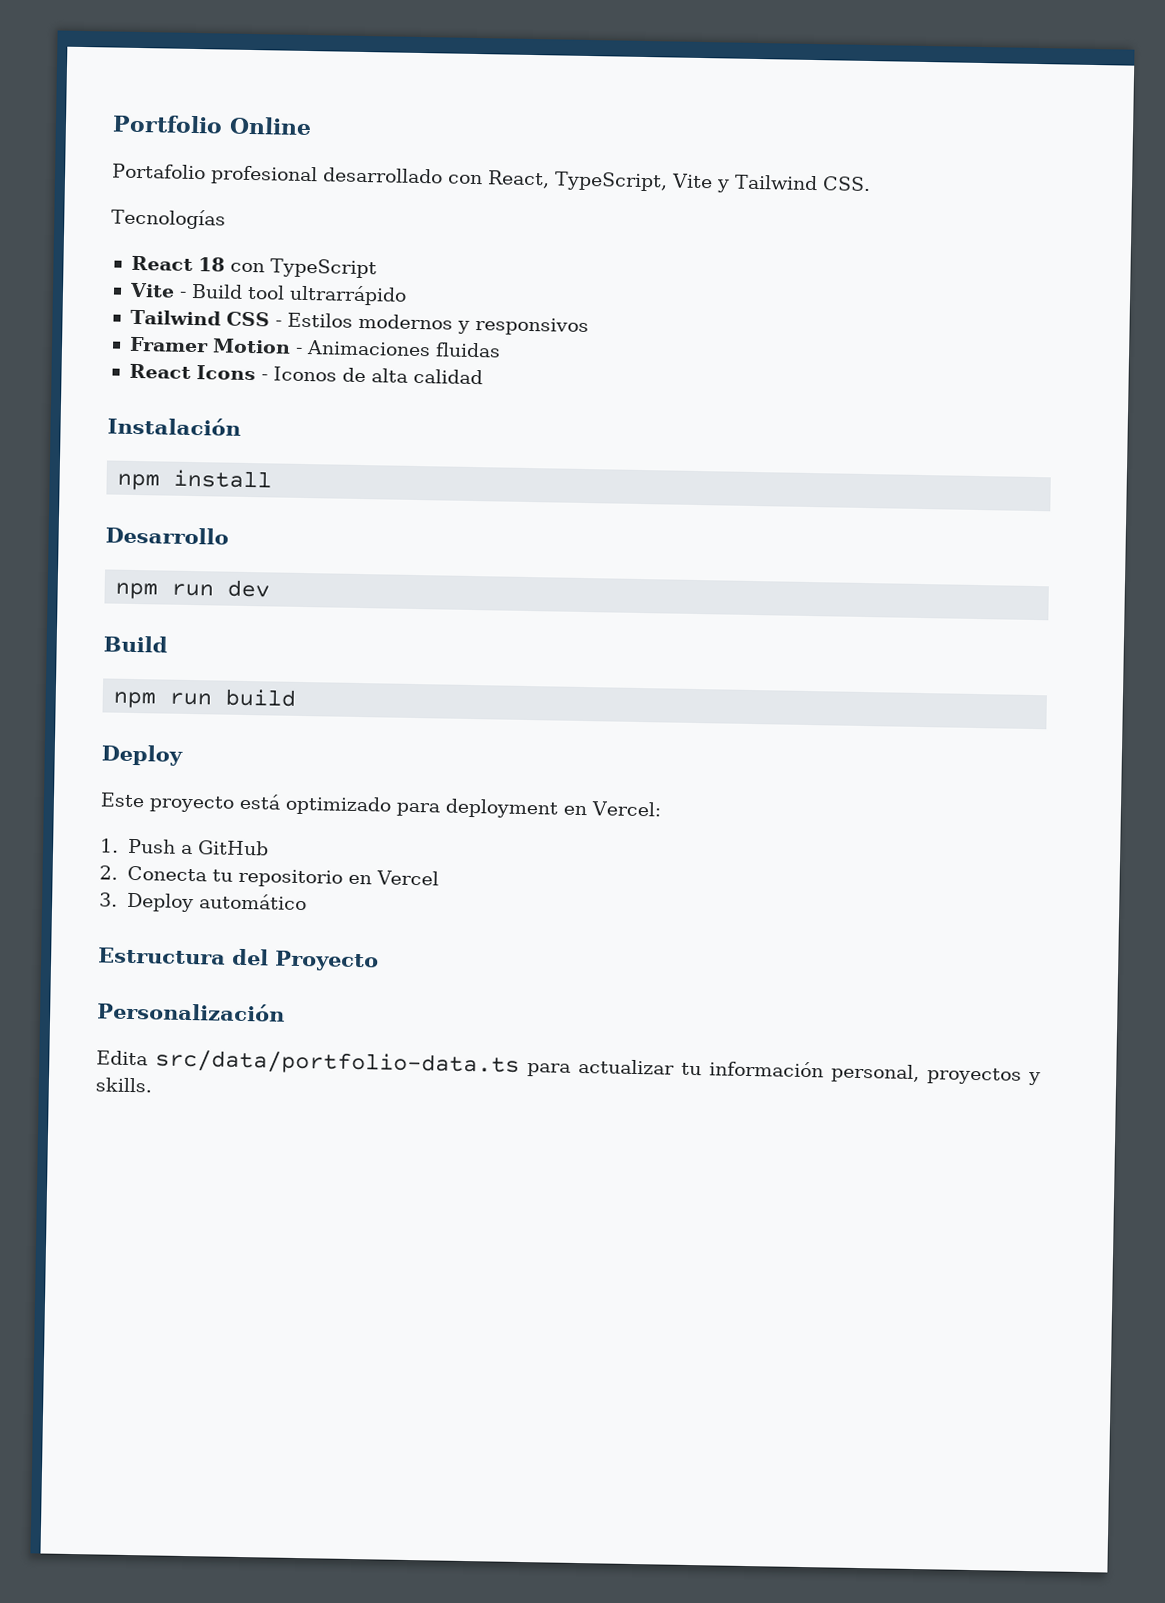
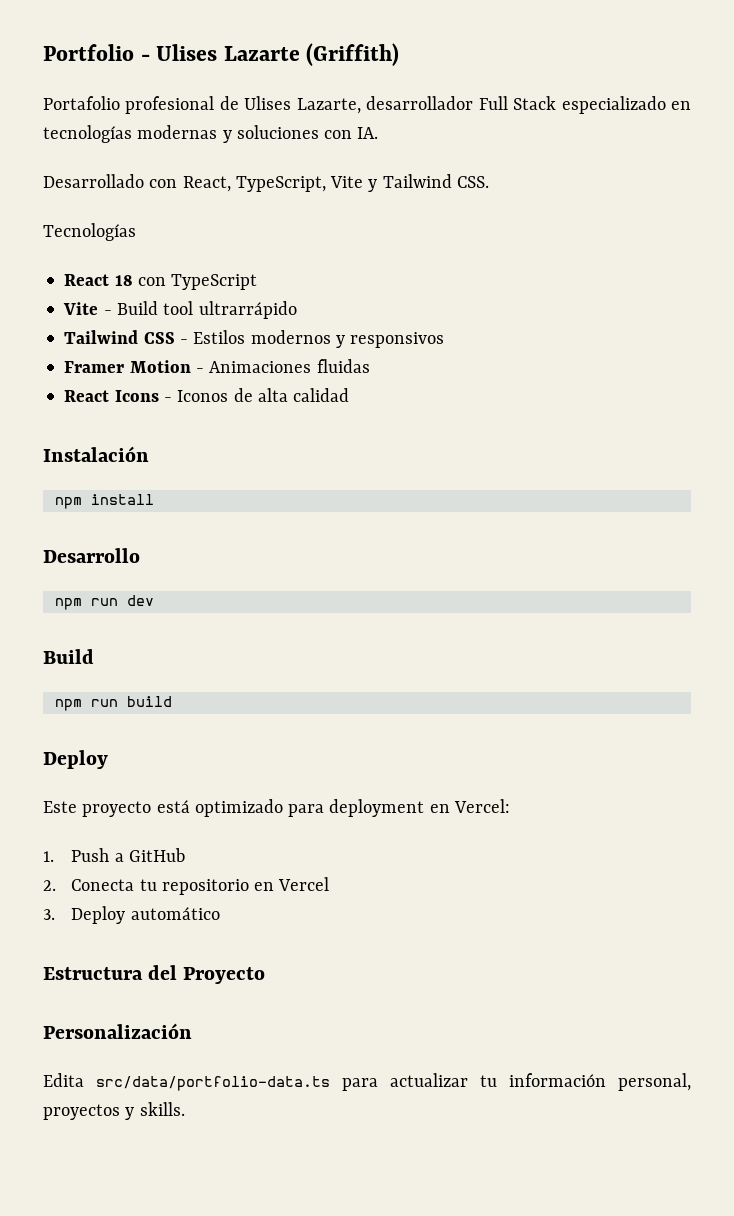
- Portfolio Online
- Portafolio profesional desarrollado con React, TypeScript, Vite y Tailwind CSS.
+ Portfolio - Ulises Lazarte (Griffith)
+ Portafolio profesional de Ulises Lazarte, desarrollador Full Stack especializado en tecnologías modernas y soluciones con IA.
+ Desarrollado con React, TypeScript, Vite y Tailwind CSS.

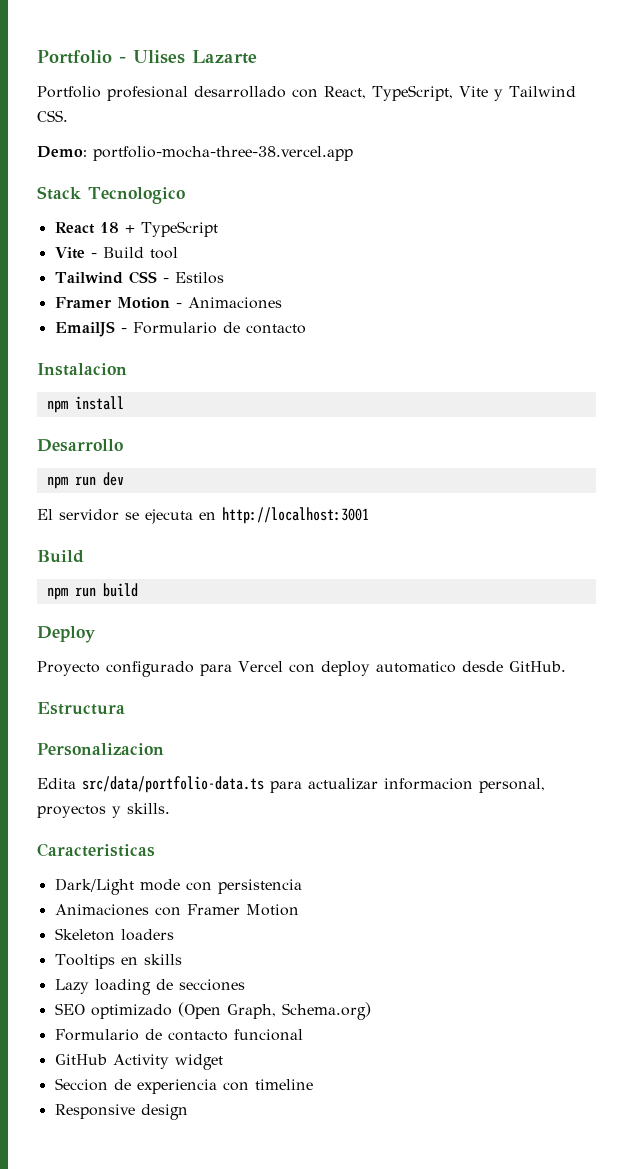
- Portfolio - Ulises Lazarte (Griffith)
- Portafolio profesional de Ulises Lazarte, desarrollador Full Stack especializado en tecnologías modernas y soluciones con IA.
- Desarrollado con React, TypeScript, Vite y Tailwind CSS.
+ Portfolio - Ulises Lazarte
+ Portfolio profesional desarrollado con React, TypeScript, Vite y Tailwind CSS.
- Tecnologías
+ Demo: portfolio-mocha-three-38.vercel.app
+ Stack Tecnologico
- React 18 con TypeScript
+ React 18 + TypeScript
- Vite - Build tool ultrarrápido
+ Vite - Build tool
- Tailwind CSS - Estilos modernos y responsivos
+ Tailwind CSS - Estilos
- Framer Motion - Animaciones fluidas
- React Icons - Iconos de alta calidad
- Instalación
+ Framer Motion - Animaciones
+ EmailJS - Formulario de contacto
+ Instalacion
+ El servidor se ejecuta en http://localhost:3001
- Este proyecto está optimizado para deployment en Vercel:
- 1. Push a GitHub
- 2. Conecta tu repositorio en Vercel
- 3. Deploy automático
- Estructura del Proyecto
- Personalización
+ Proyecto configurado para Vercel con deploy automatico desde GitHub.
+ Estructura
+ Personalizacion
- Edita src/data/portfolio-data.ts para actualizar tu información personal, proyectos y skills.
+ Edita src/data/portfolio-data.ts para actualizar informacion personal, proyectos y skills.
+ Caracteristicas
+ Dark/Light mode con persistencia
+ Animaciones con Framer Motion
+ Skeleton loaders
+ Tooltips en skills
+ Lazy loading de secciones
+ SEO optimizado (Open Graph, Schema.org)
+ Formulario de contacto funcional
+ GitHub Activity widget
+ Seccion de experiencia con timeline
+ Responsive design

